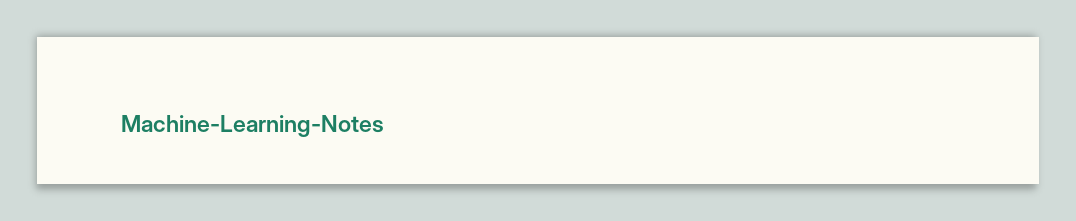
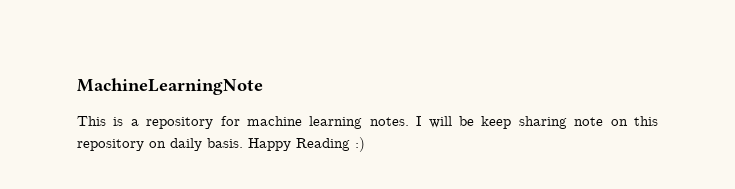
- Machine-Learning-Notes
+ MachineLearningNote
+ This is a repository for machine learning notes. I will be keep sharing note on this repository on daily basis. Happy Reading :)

